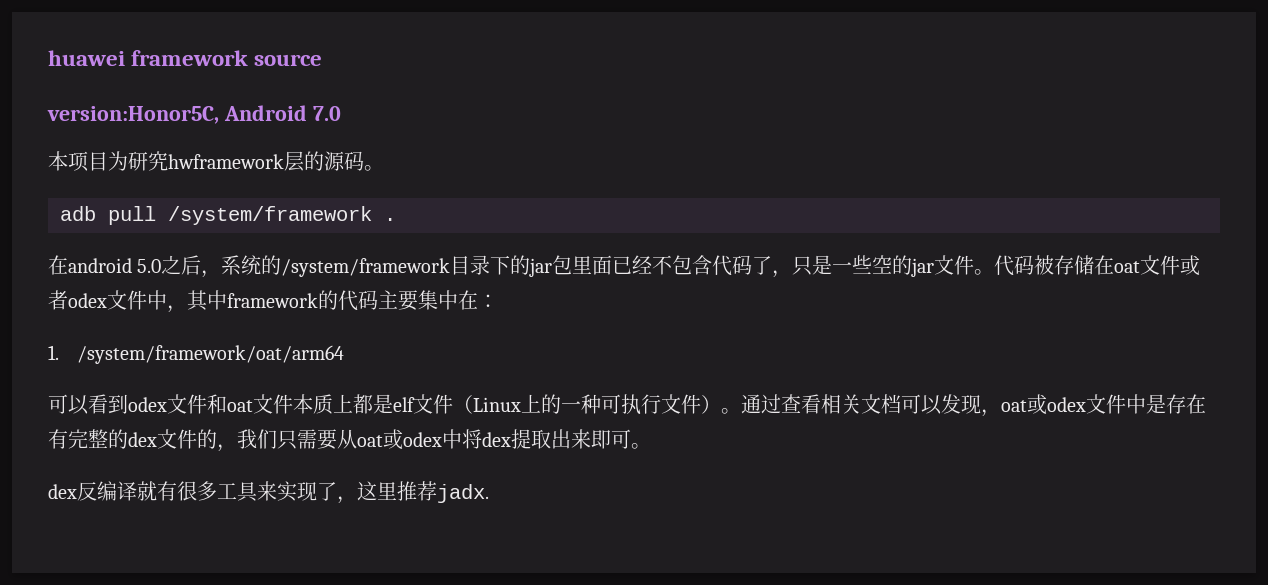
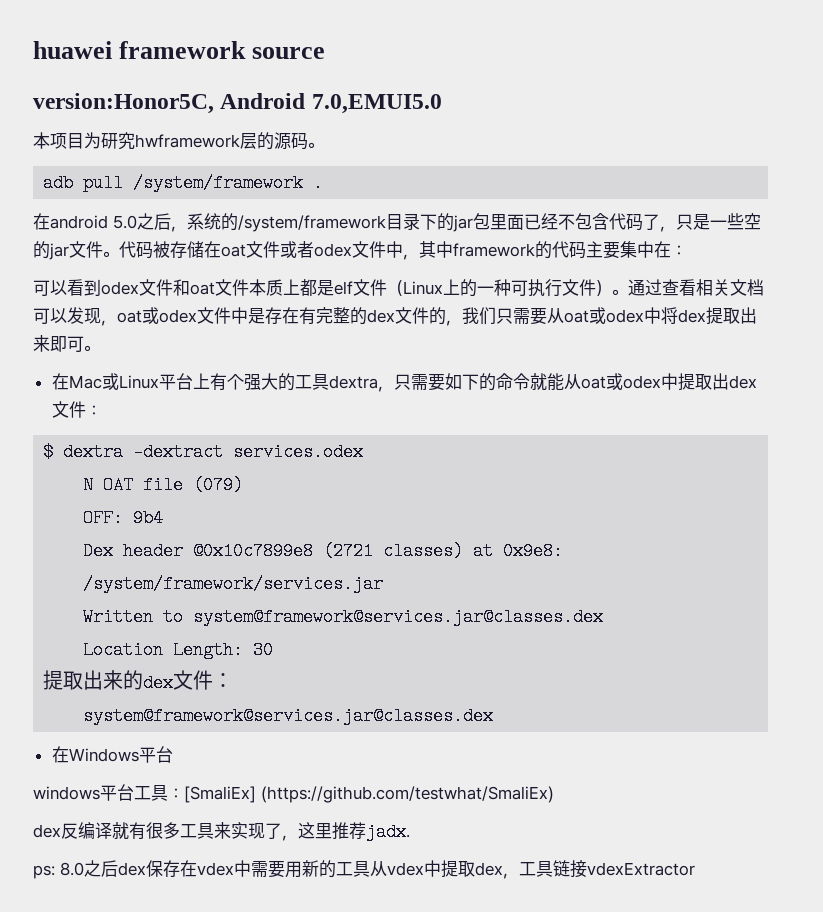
- version:Honor5C, Android 7.0
+ version:Honor5C, Android 7.0,EMUI5.0
- 1. /system/framework/oat/arm64
+ 在Mac或Linux平台上有个强大的工具dextra，只需要如下的命令就能从oat或odex中提取出dex文件：
+ $ dextra -dextract services.odex
+ N OAT file (079)
+ OFF: 9b4
+ Dex header @0x10c7899e8 (2721 classes) at 0x9e8: /system/framework/services.jar
+ Written to system@framework@services.jar@classes.dex
+ Location Length: 30
+ 提取出来的dex文件：
+ system@framework@services.jar@classes.dex
+ 在Windows平台
+ windows平台工具：[SmaliEx] (https://github.com/testwhat/SmaliEx)
+ ps: 8.0之后dex保存在vdex中需要用新的工具从vdex中提取dex，工具链接vdexExtractor

